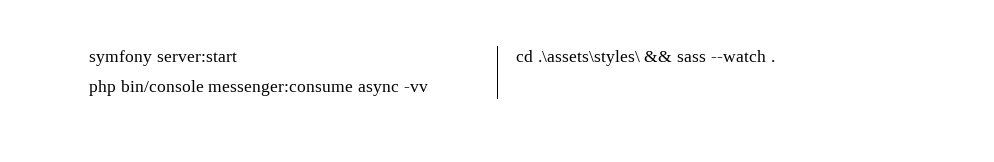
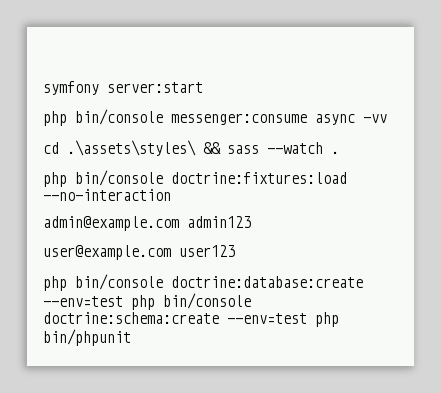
+ php bin/console doctrine:fixtures:load --no-interaction
+ admin@example.com admin123
+ user@example.com user123
+ php bin/console doctrine:database:create --env=test php bin/console doctrine:schema:create --env=test php bin/phpunit

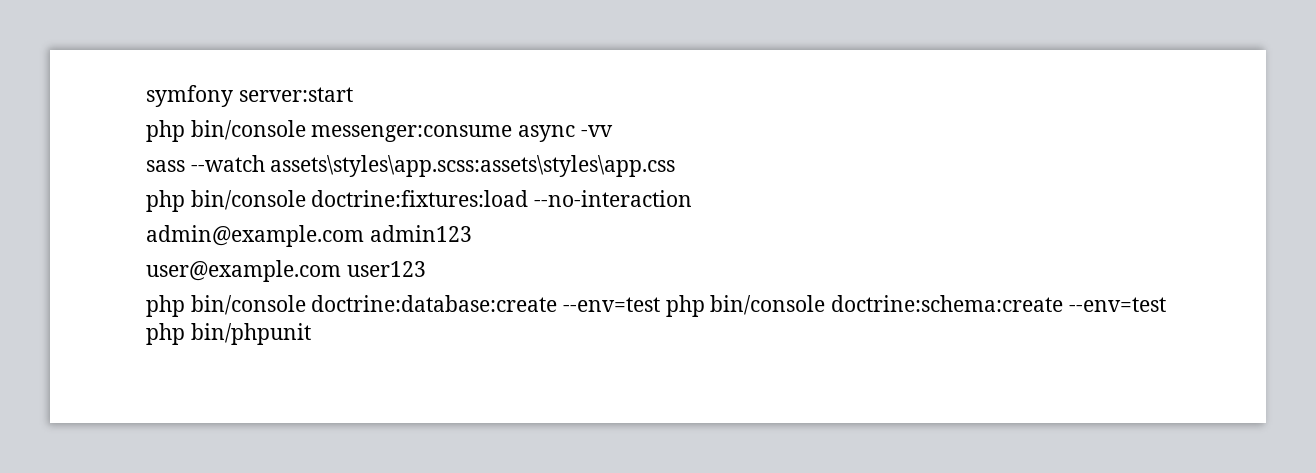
- cd .\assets\styles\ && sass --watch .
+ sass --watch assets\styles\app.scss:assets\styles\app.css

